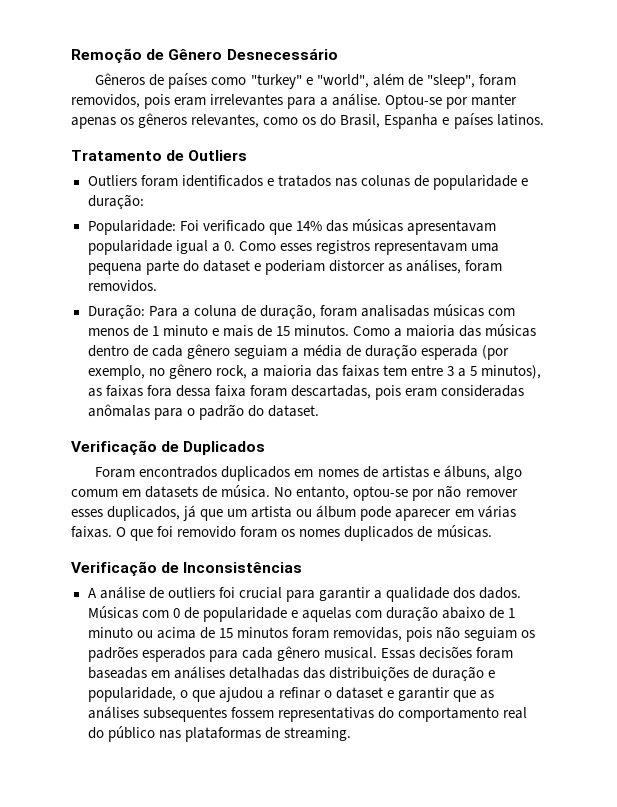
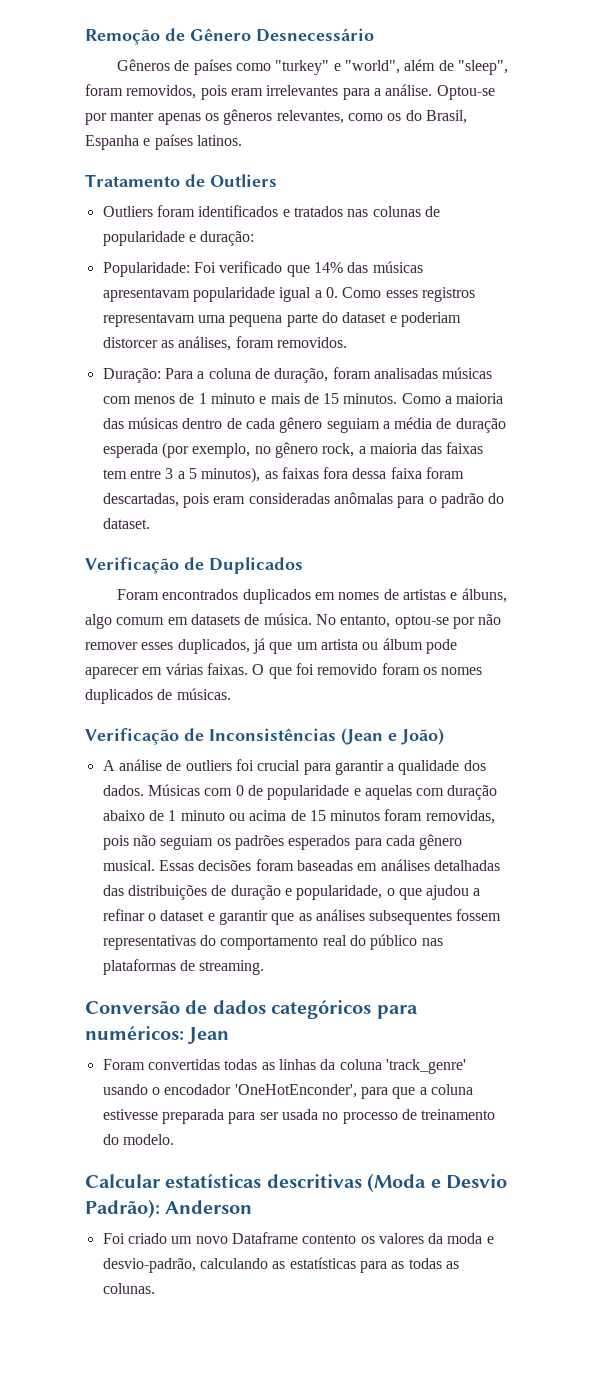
- Verificação de Inconsistências
+ Verificação de Inconsistências (Jean e João)
+ Conversão de dados categóricos para numéricos: Jean
+ Foram convertidas todas as linhas da coluna 'track_genre' usando o encodador 'OneHotEnconder', para que a coluna estivesse preparada para ser usada no processo de treinamento do modelo.
+ Calcular estatísticas descritivas (Moda e Desvio Padrão): Anderson
+ Foi criado um novo Dataframe contento os valores da moda e desvio-padrão, calculando as estatísticas para as todas as colunas.

